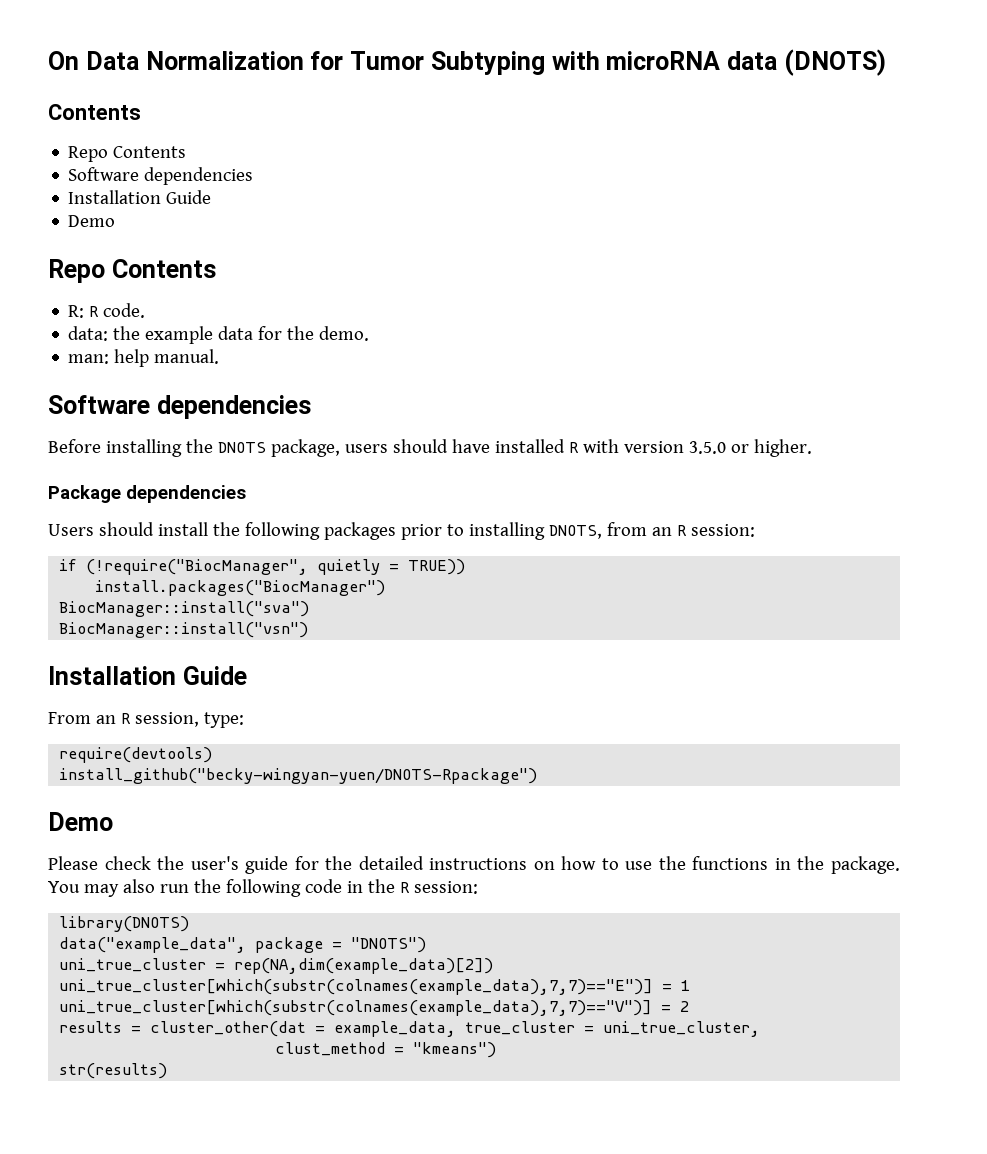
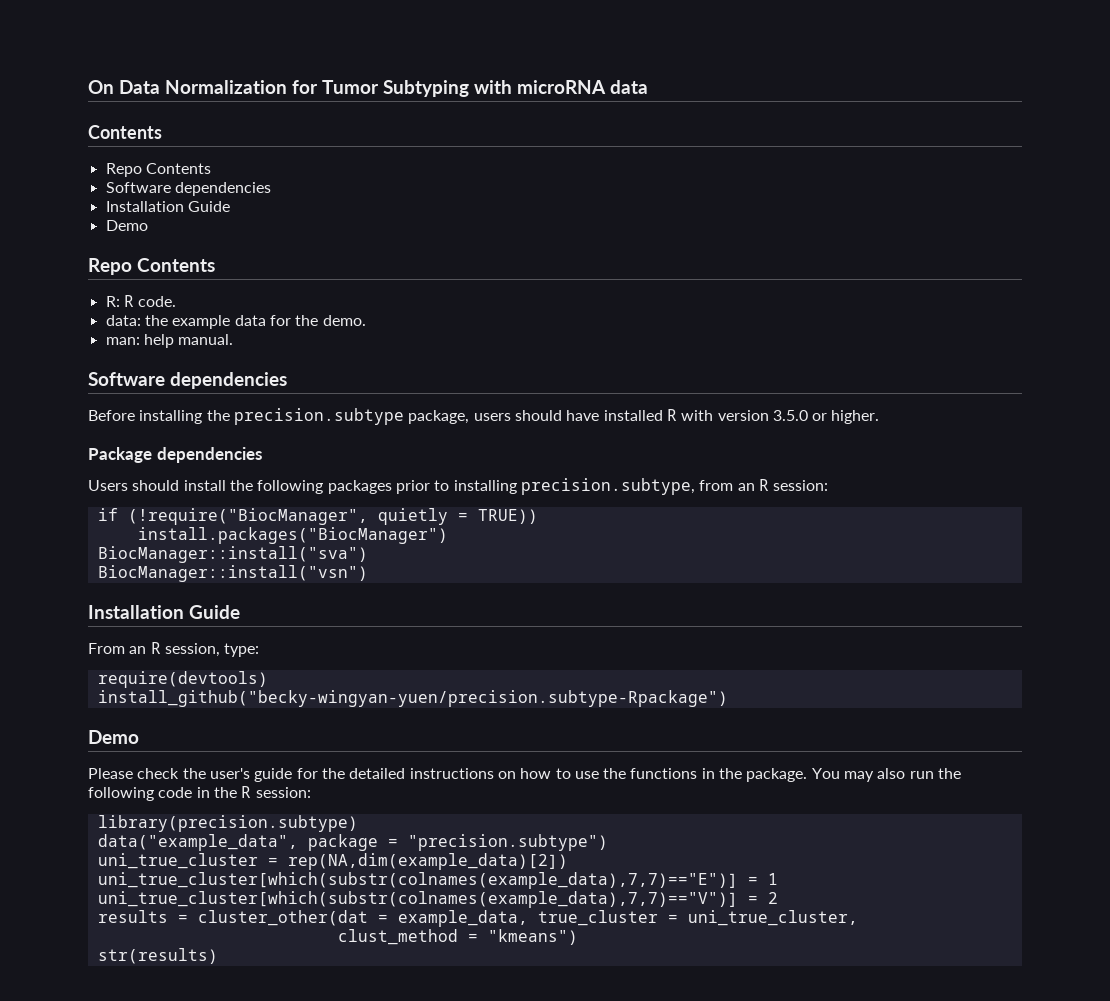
- On Data Normalization for Tumor Subtyping with microRNA data (DNOTS)
+ On Data Normalization for Tumor Subtyping with microRNA data
- Before installing the DNOTS package, users should have installed R with version 3.5.0 or higher.
+ Before installing the precision.subtype package, users should have installed R with version 3.5.0 or higher.
- Users should install the following packages prior to installing DNOTS, from an R session:
+ Users should install the following packages prior to installing precision.subtype, from an R session:
- install_github("becky-wingyan-yuen/DNOTS-Rpackage")
+ install_github("becky-wingyan-yuen/precision.subtype-Rpackage")
- library(DNOTS)
+ library(precision.subtype)
- data("example_data", package = "DNOTS")
+ data("example_data", package = "precision.subtype")

